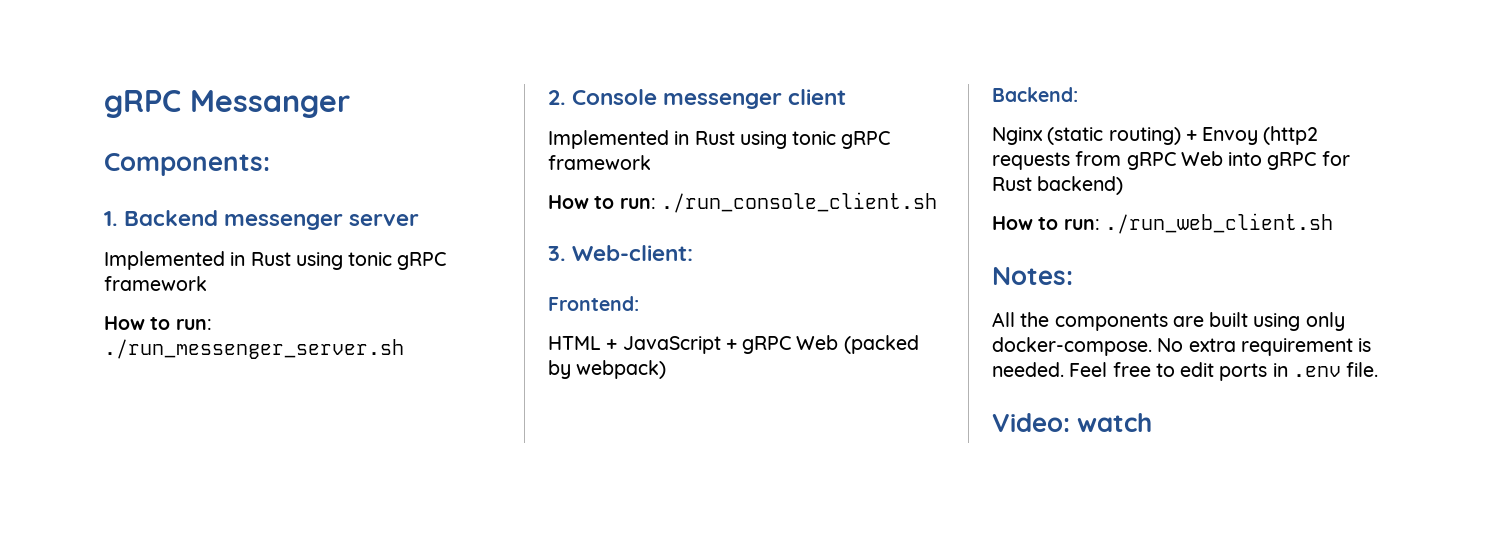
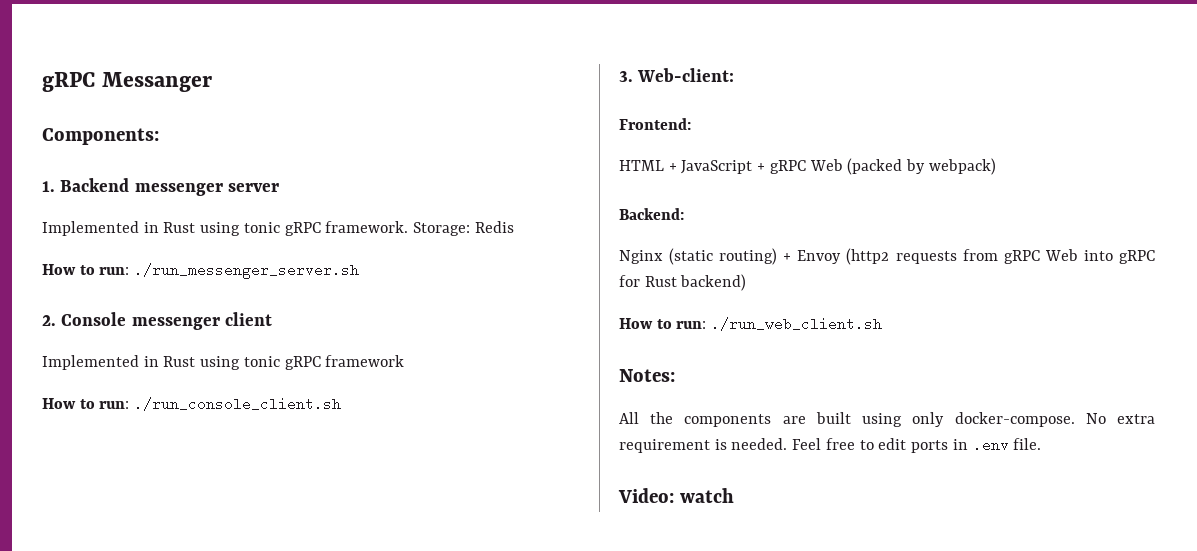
  1. Backend messenger server
- Implemented in Rust using tonic gRPC framework
+ Implemented in Rust using tonic gRPC framework. Storage: Redis

